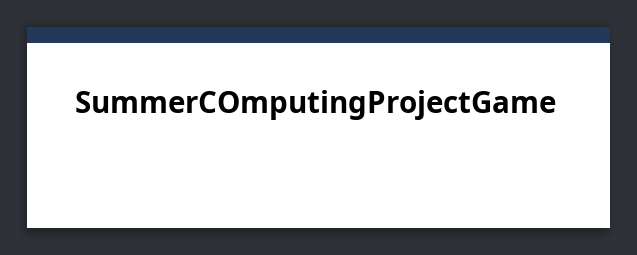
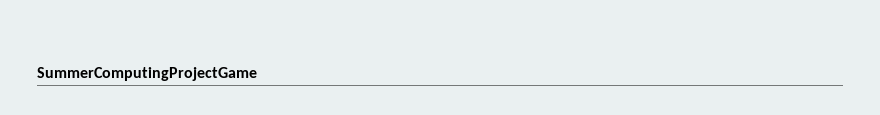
- SummerCOmputingProjectGame
+ SummerComputingProjectGame

